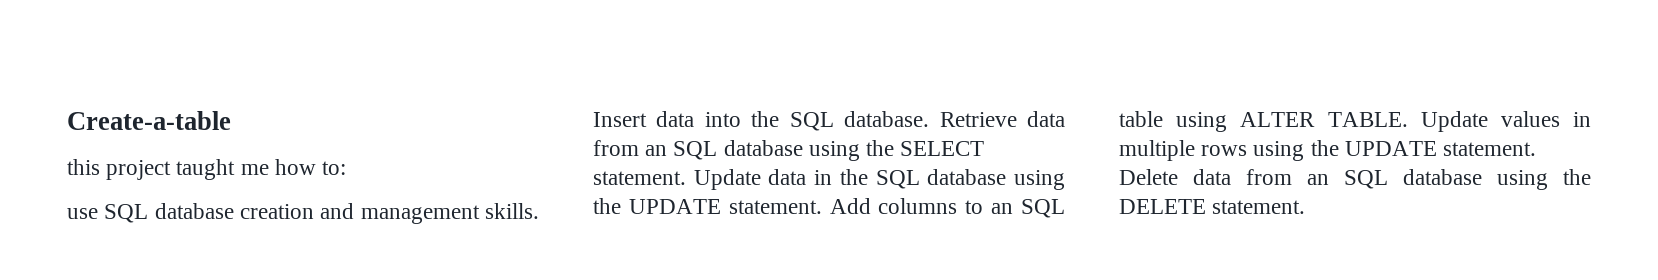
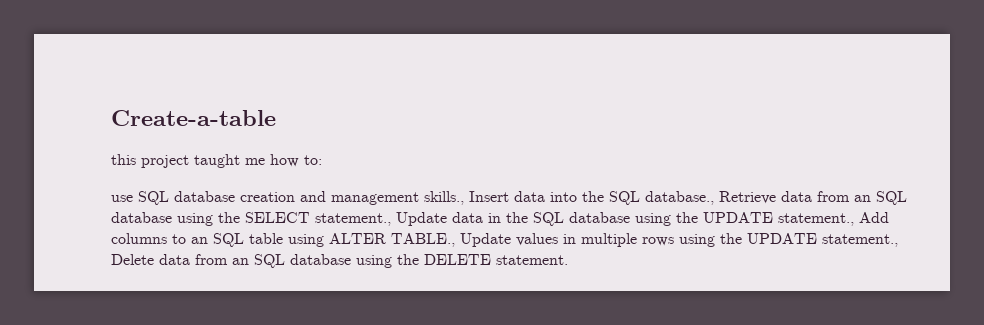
- use SQL database creation and management skills. Insert data into the SQL database. Retrieve data from an SQL database using the SELECT statement. Update data in the SQL database using the UPDATE statement. Add columns to an SQL table using ALTER TABLE. Update values in multiple rows using the UPDATE statement. Delete data from an SQL database using the DELETE statement.
+ use SQL database creation and management skills., Insert data into the SQL database., Retrieve data from an SQL database using the SELECT statement., Update data in the SQL database using the UPDATE statement., Add columns to an SQL table using ALTER TABLE., Update values in multiple rows using the UPDATE statement., Delete data from an SQL database using the DELETE statement.

